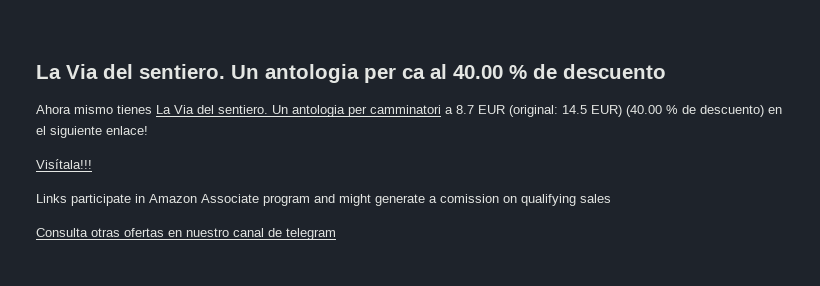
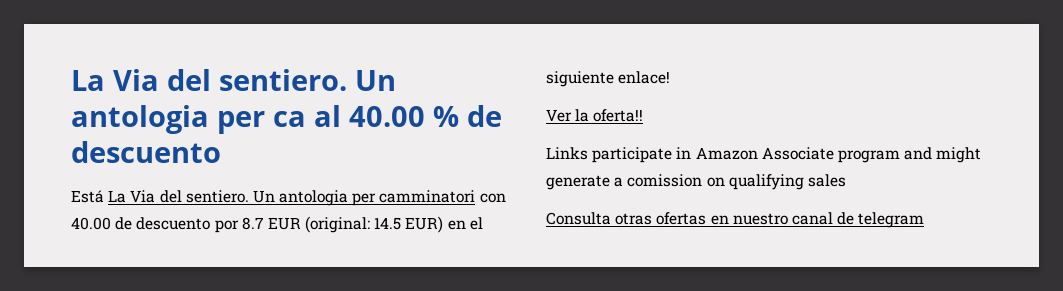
- Ahora mismo tienes La Via del sentiero.
+ Está La Via del sentiero.
- Un antologia per camminatori a 8.7 EUR (original: 14.5 EUR) (40.00 % de descuento) en el siguiente enlace!
+ Un antologia per camminatori con 40.00 de descuento por 8.7 EUR (original: 14.5 EUR) en el siguiente enlace!
- Visítala!!!
+ Ver la oferta!!

